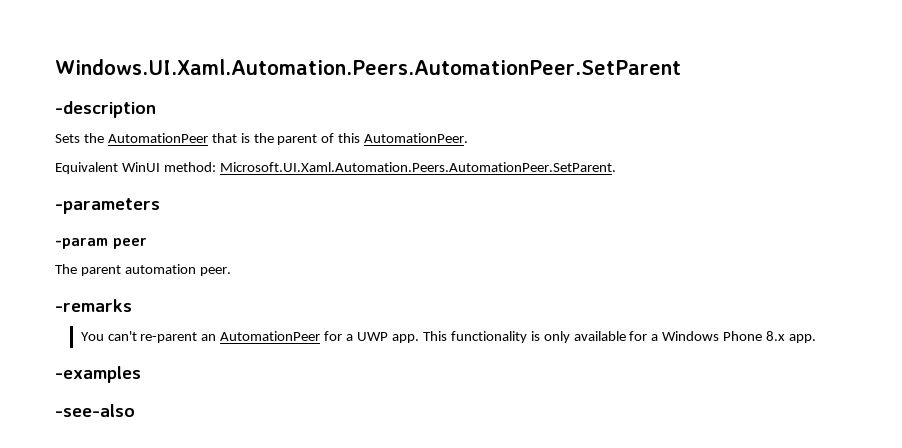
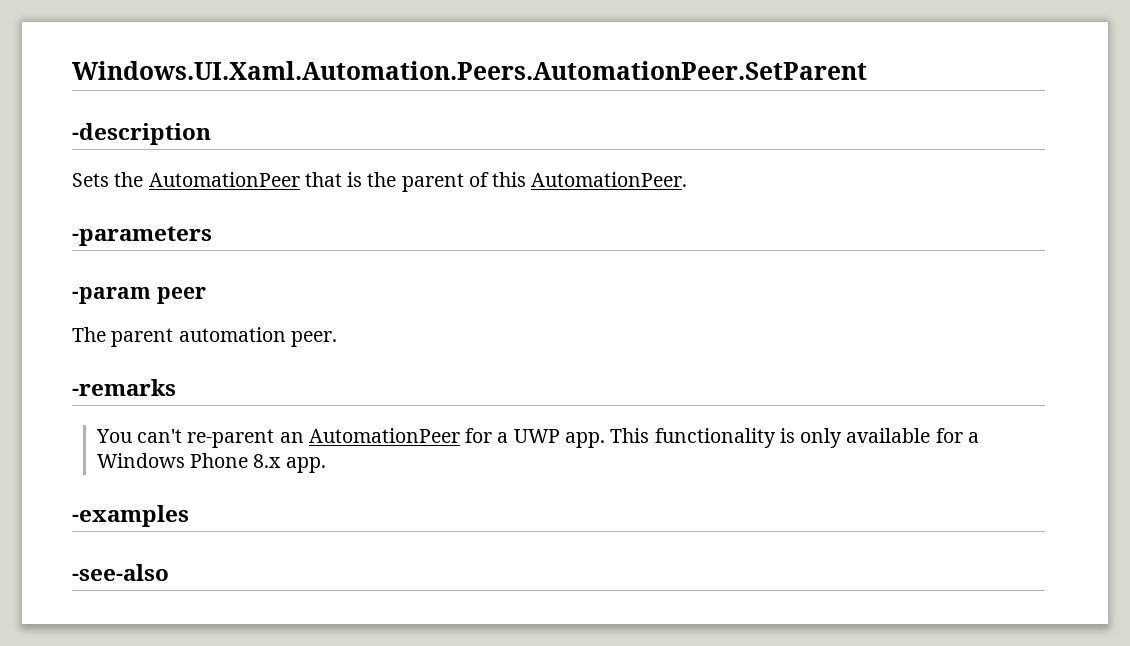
- Equivalent WinUI method: Microsoft.UI.Xaml.Automation.Peers.AutomationPeer.SetParent.

